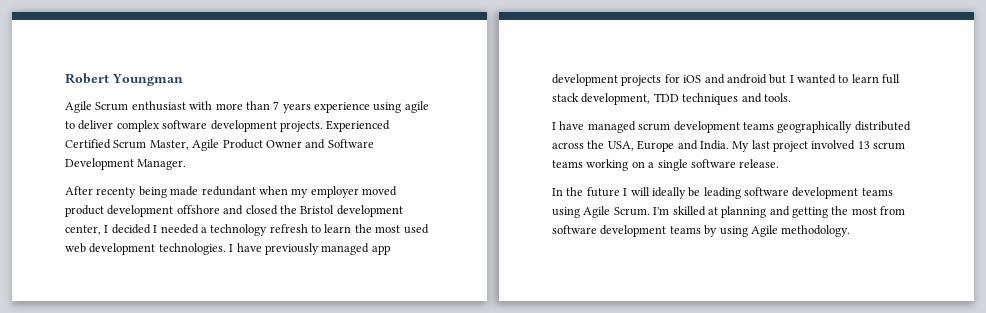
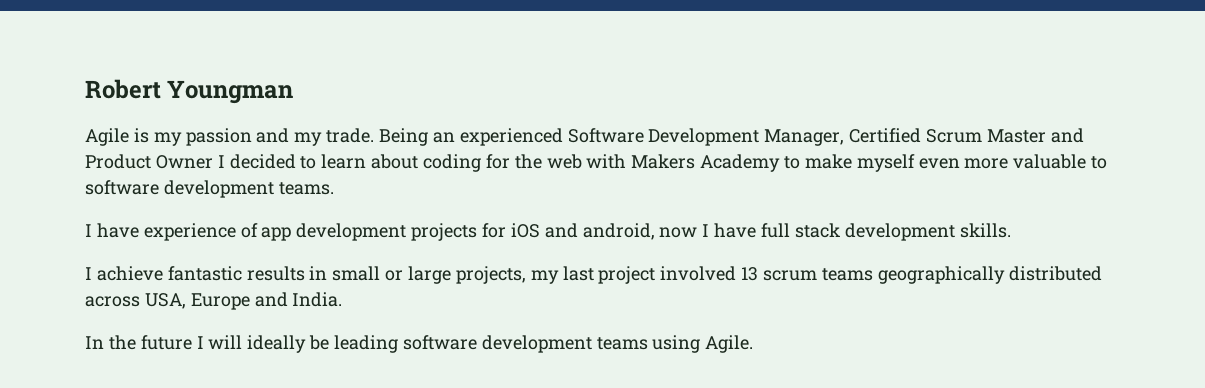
- Agile Scrum enthusiast with more than 7 years experience using agile to deliver complex software development projects. Experienced Certified Scrum Master, Agile Product Owner and Software Development Manager.
- After recenty being made redundant when my employer moved product development offshore and closed the Bristol development center, I decided I needed a technology refresh to learn the most used web development technologies. I have previously managed app development projects for iOS and android but I wanted to learn full stack development, TDD techniques and tools.
- I have managed scrum development teams geographically distributed across the USA, Europe and India. My last project involved 13 scrum teams working on a single software release.
+ Agile is my passion and my trade. Being an experienced Software Development Manager, Certified Scrum Master and Product Owner I decided to learn about coding for the web with Makers Academy to make myself even more valuable to software development teams.
+ I have experience of app development projects for iOS and android, now I have full stack development skills.
+ I achieve fantastic results in small or large projects, my last project involved 13 scrum teams geographically distributed across USA, Europe and India.
- In the future I will ideally be leading software development teams using Agile Scrum. I'm skilled at planning and getting the most from software development teams by using Agile methodology.
+ In the future I will ideally be leading software development teams using Agile.

